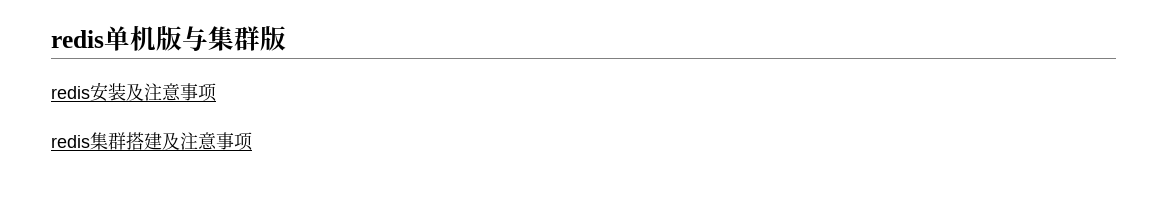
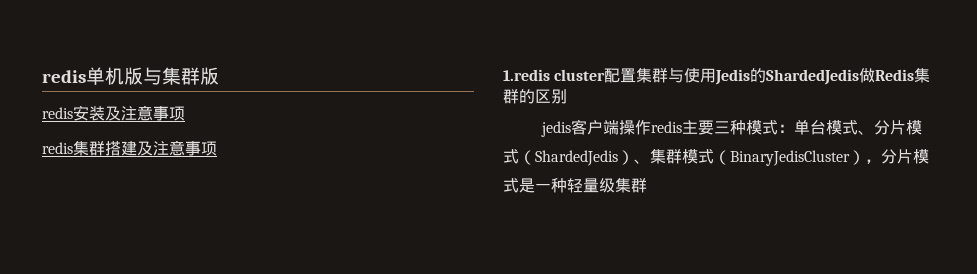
+ 1.redis cluster配置集群与使用Jedis的ShardedJedis做Redis集群的区别
+ jedis客户端操作redis主要三种模式：单台模式、分片模式（ShardedJedis）、集群模式（BinaryJedisCluster），分片模式是一种轻量级集群

